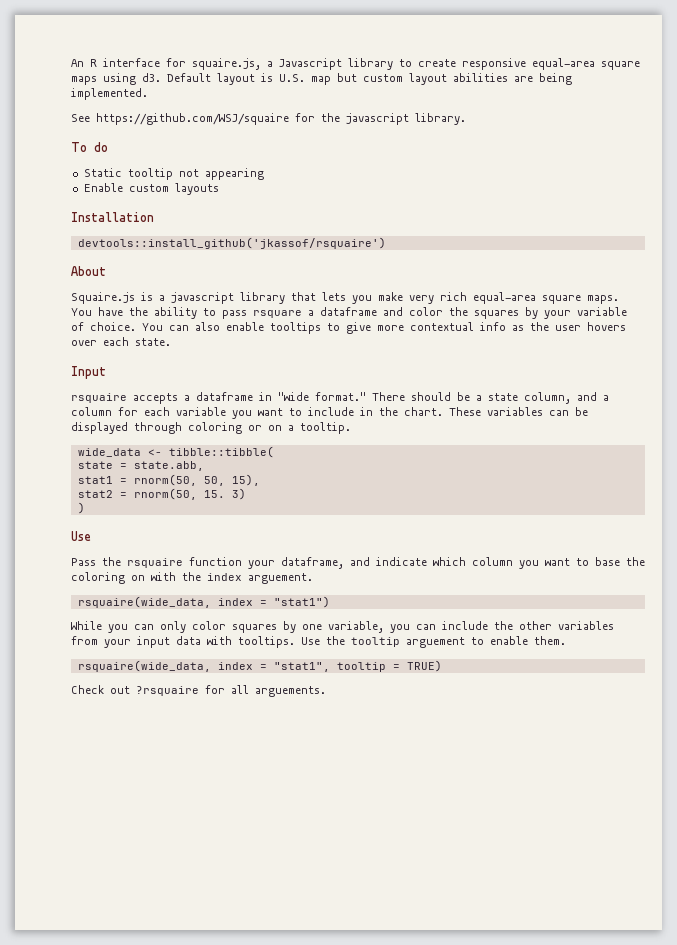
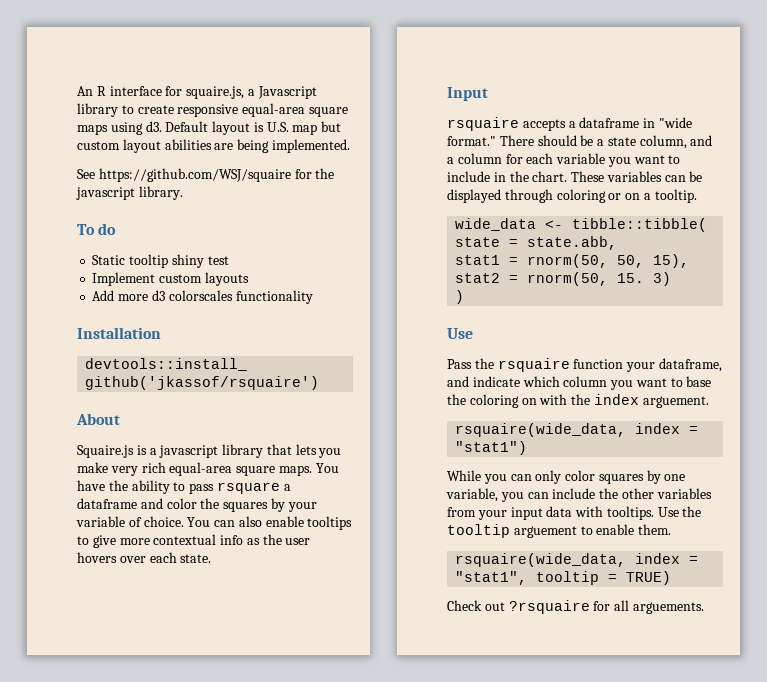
- Static tooltip not appearing
- Enable custom layouts
+ Static tooltip shiny test
+ Implement custom layouts
+ Add more d3 colorscales functionality

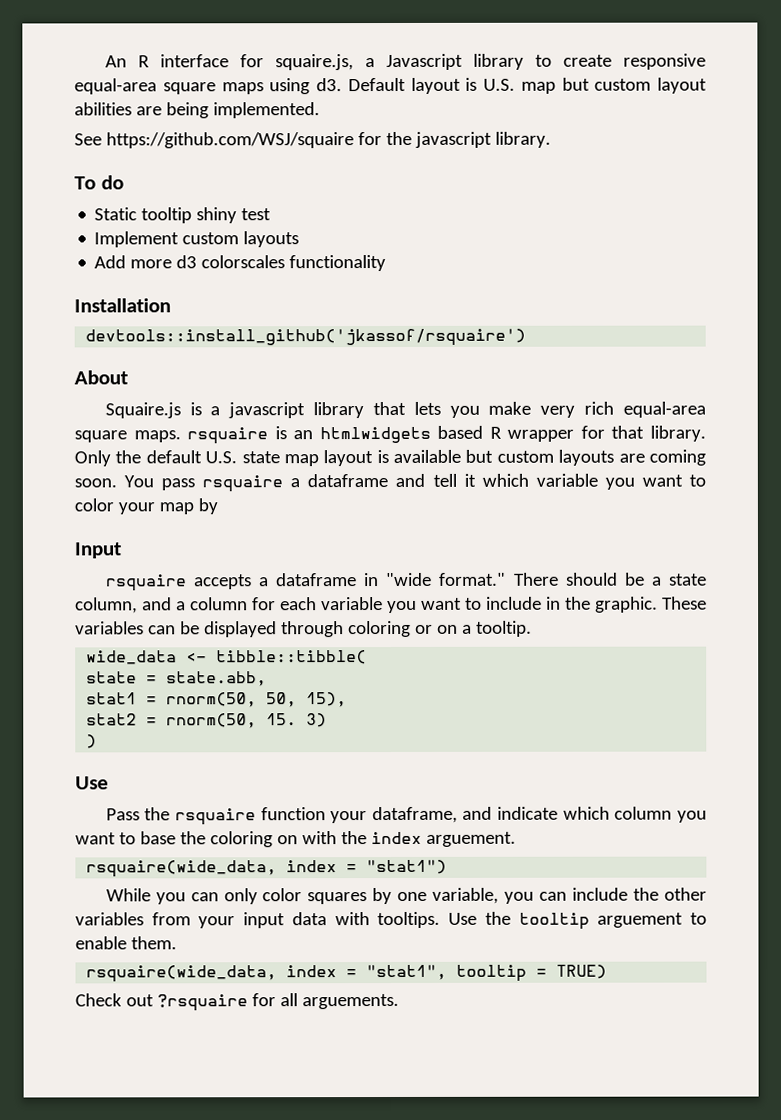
- Squaire.js is a javascript library that lets you make very rich equal-area square maps. You have the ability to pass rsquare a dataframe and color the squares by your variable of choice. You can also enable tooltips to give more contextual info as the user hovers over each state.
+ Squaire.js is a javascript library that lets you make very rich equal-area square maps. rsquaire is an htmlwidgets based R wrapper for that library. Only the default U.S. state map layout is available but custom layouts are coming soon. You pass rsquaire a dataframe and tell it which variable you want to color your map by
- There should be a state column, and a column for each variable you want to include in the chart.
+ There should be a state column, and a column for each variable you want to include in the graphic.

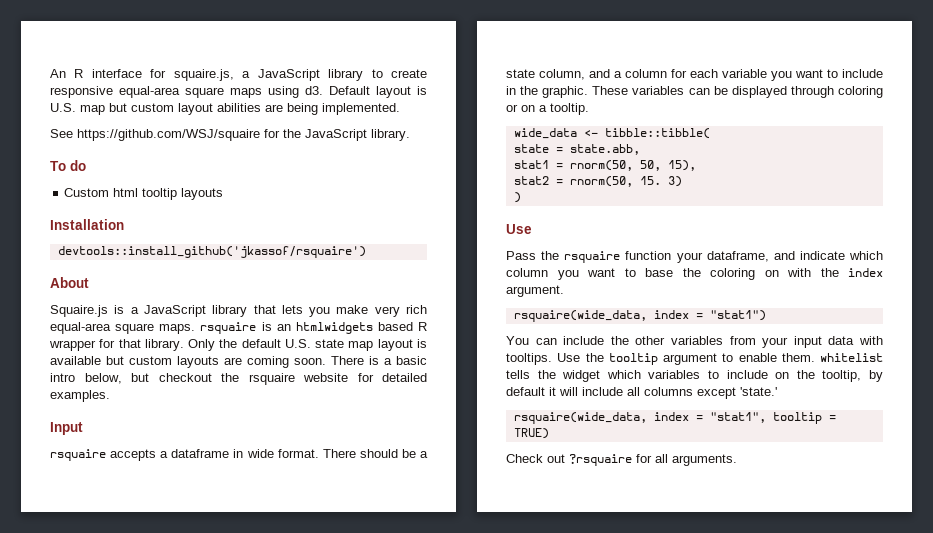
- An R interface for squaire.js, a Javascript library to create responsive equal-area square maps using d3.
+ An R interface for squaire.js, a JavaScript library to create responsive equal-area square maps using d3.
- See https://github.com/WSJ/squaire for the javascript library.
+ See https://github.com/WSJ/squaire for the JavaScript library.
- Static tooltip shiny test
- Implement custom layouts
- Add more d3 colorscales functionality
+ Custom html tooltip layouts
- Squaire.js is a javascript library that lets you make very rich equal-area square maps. rsquaire is an htmlwidgets based R wrapper for that library.
+ Squaire.js is a JavaScript library that lets you make very rich equal-area square maps. rsquaire is an htmlwidgets based R wrapper for that library.
- You pass rsquaire a dataframe and tell it which variable you want to color your map by
+ There is a basic intro below, but checkout the rsquaire website for detailed examples.
- rsquaire accepts a dataframe in "wide format."
+ rsquaire accepts a dataframe in wide format.
- Pass the rsquaire function your dataframe, and indicate which column you want to base the coloring on with the index arguement.
+ Pass the rsquaire function your dataframe, and indicate which column you want to base the coloring on with the index argument.
- While you can only color squares by one variable, you can include the other variables from your input data with tooltips.
+ You can include the other variables from your input data with tooltips.
- Use the tooltip arguement to enable them.
+ Use the tooltip argument to enable them. whitelist tells the widget which variables to include on the tooltip, by default it will include all columns except 'state.'
- Check out ?rsquaire for all arguements.
+ Check out ?rsquaire for all arguments.

